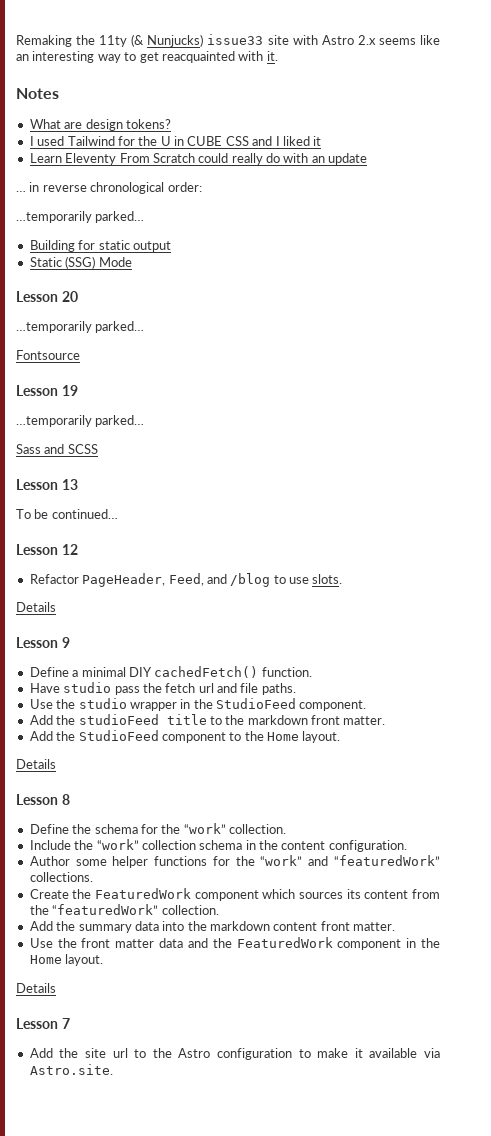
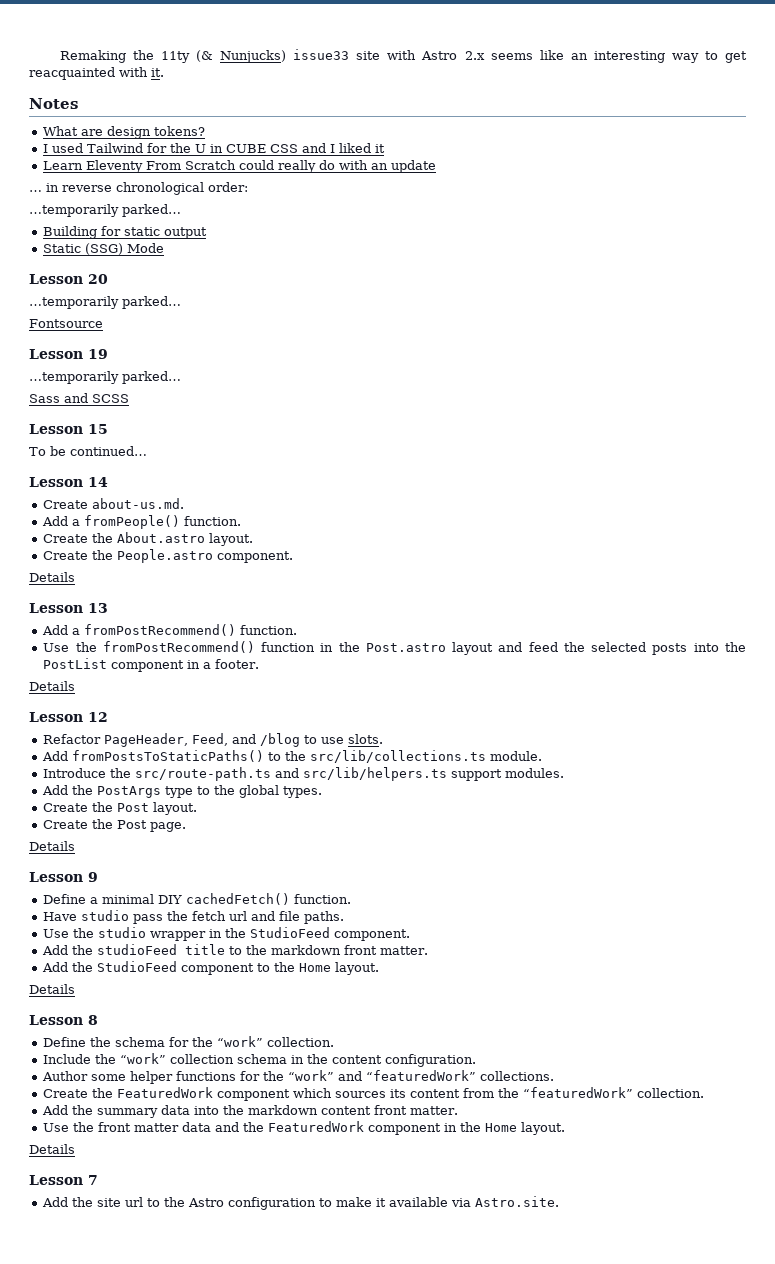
- Lesson 13
+ Lesson 15
+ Lesson 14
+ Create about-us.md.
+ Add a fromPeople() function.
+ Create the About.astro layout.
+ Create the People.astro component.
+ Details
+ Lesson 13
+ Add a fromPostRecommend() function.
+ Use the fromPostRecommend() function in the Post.astro layout and feed the selected posts into the PostList component in a footer.
+ Details
+ Add fromPostsToStaticPaths() to the src/lib/collections.ts module.
+ Introduce the src/route-path.ts and src/lib/helpers.ts support modules.
+ Add the PostArgs type to the global types.
+ Create the Post layout.
+ Create the Post page.

